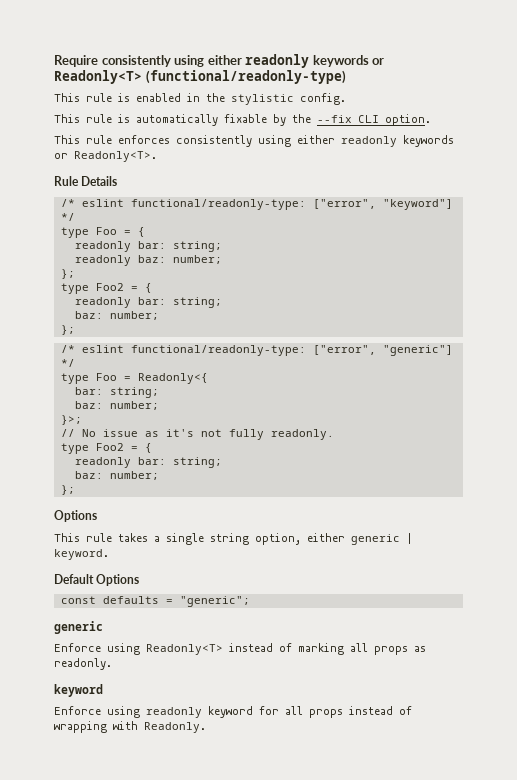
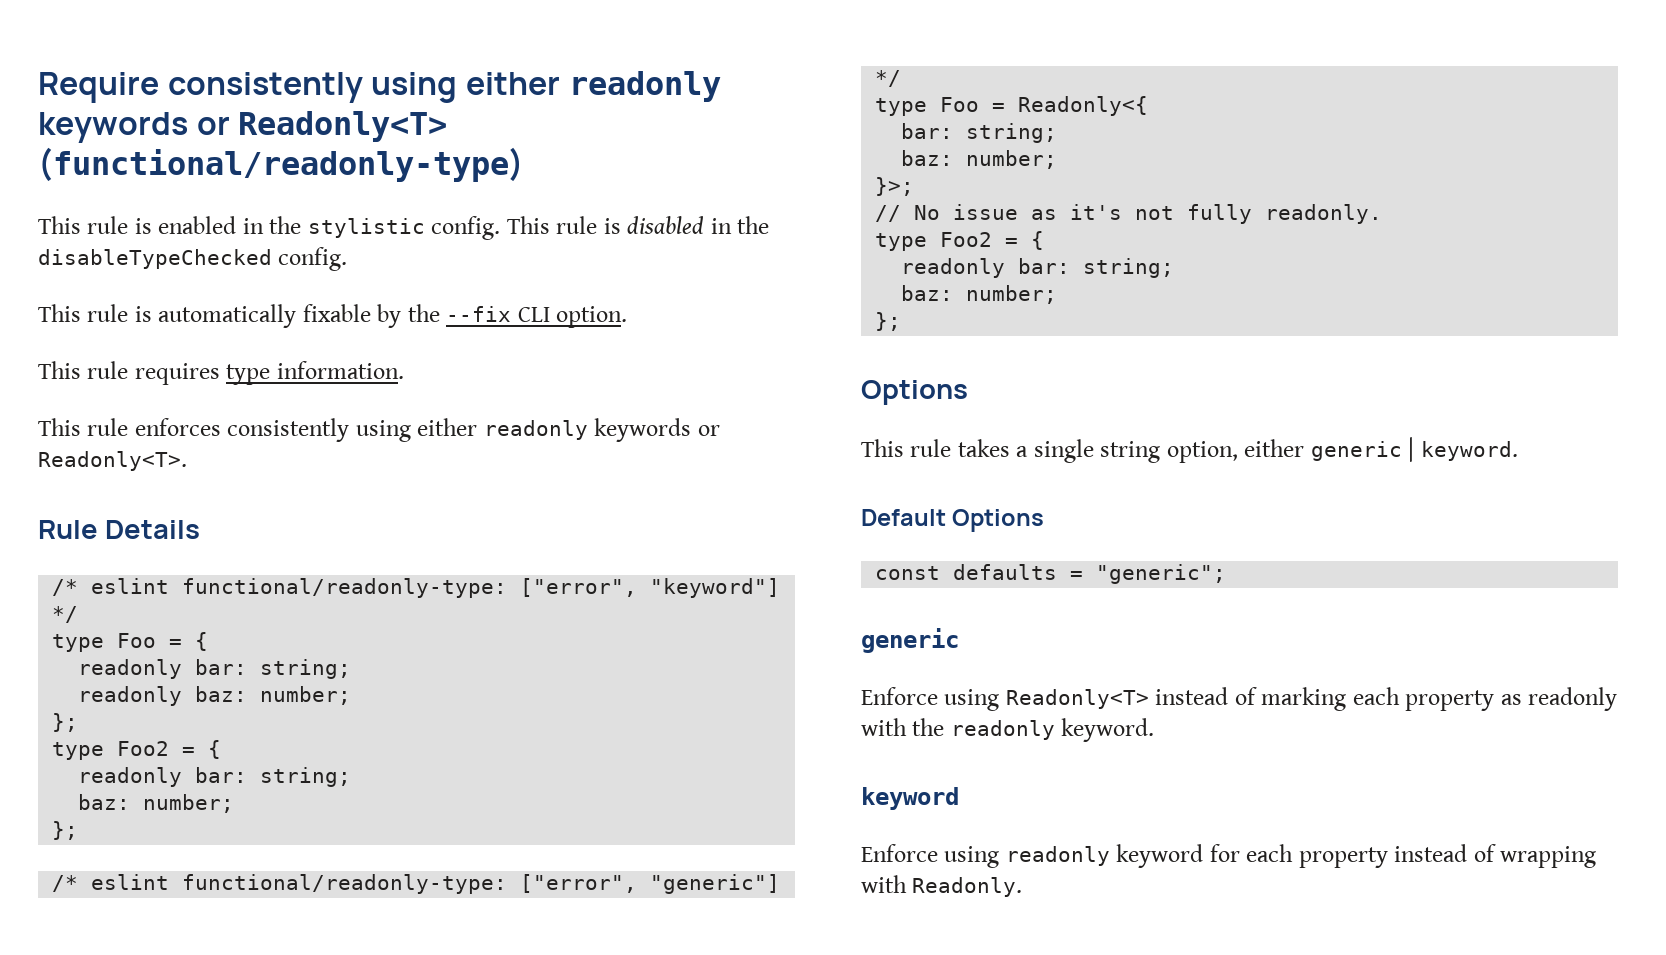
+ This rule is disabled in the disableTypeChecked config.
+ This rule requires type information.
- Enforce using Readonly<T> instead of marking all props as readonly.
+ Enforce using Readonly<T> instead of marking each property as readonly with the readonly keyword.
- Enforce using readonly keyword for all props instead of wrapping with Readonly.
+ Enforce using readonly keyword for each property instead of wrapping with Readonly.

